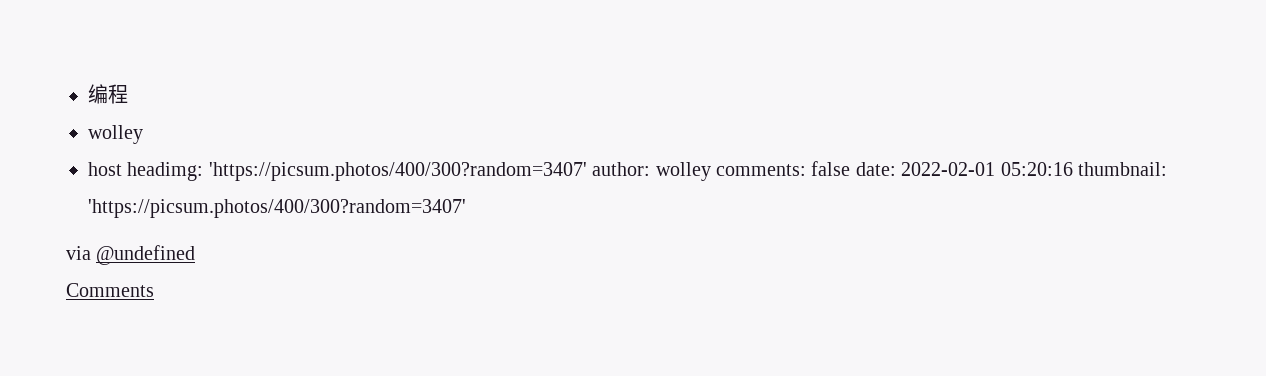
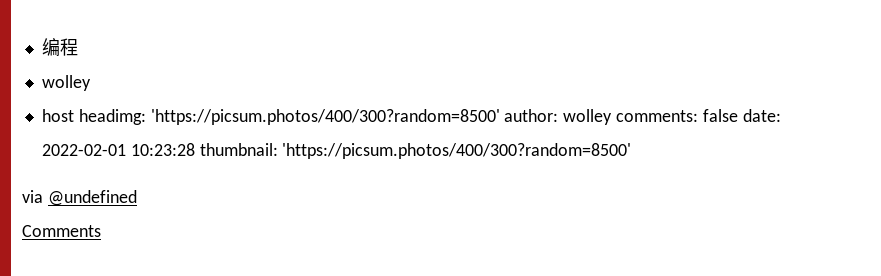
- host headimg: 'https://picsum.photos/400/300?random=3407' author: wolley comments: false date: 2022-02-01 05:20:16 thumbnail: 'https://picsum.photos/400/300?random=3407'
+ host headimg: 'https://picsum.photos/400/300?random=8500' author: wolley comments: false date: 2022-02-01 10:23:28 thumbnail: 'https://picsum.photos/400/300?random=8500'

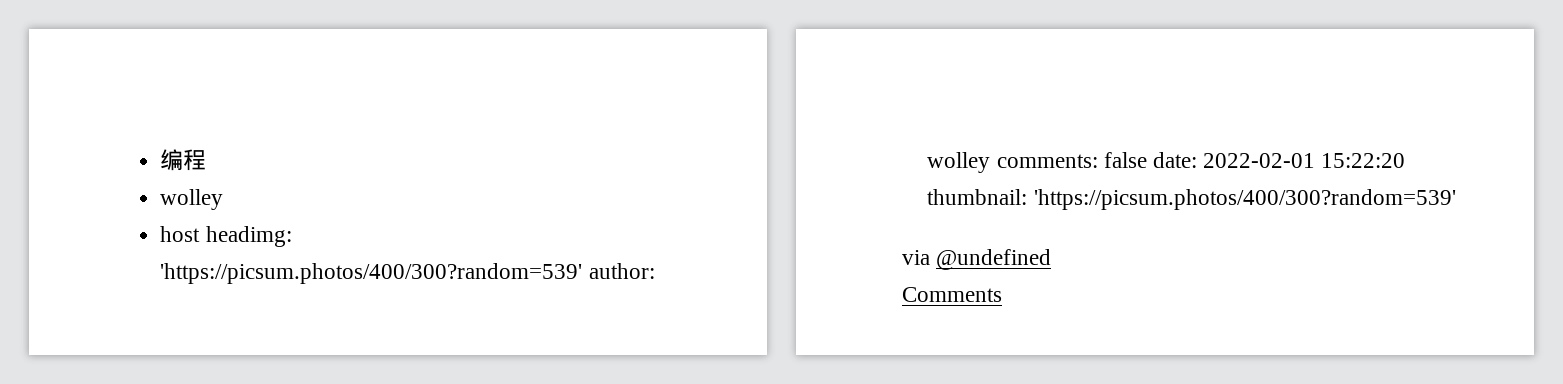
- host headimg: 'https://picsum.photos/400/300?random=8500' author: wolley comments: false date: 2022-02-01 10:23:28 thumbnail: 'https://picsum.photos/400/300?random=8500'
+ host headimg: 'https://picsum.photos/400/300?random=539' author: wolley comments: false date: 2022-02-01 15:22:20 thumbnail: 'https://picsum.photos/400/300?random=539'

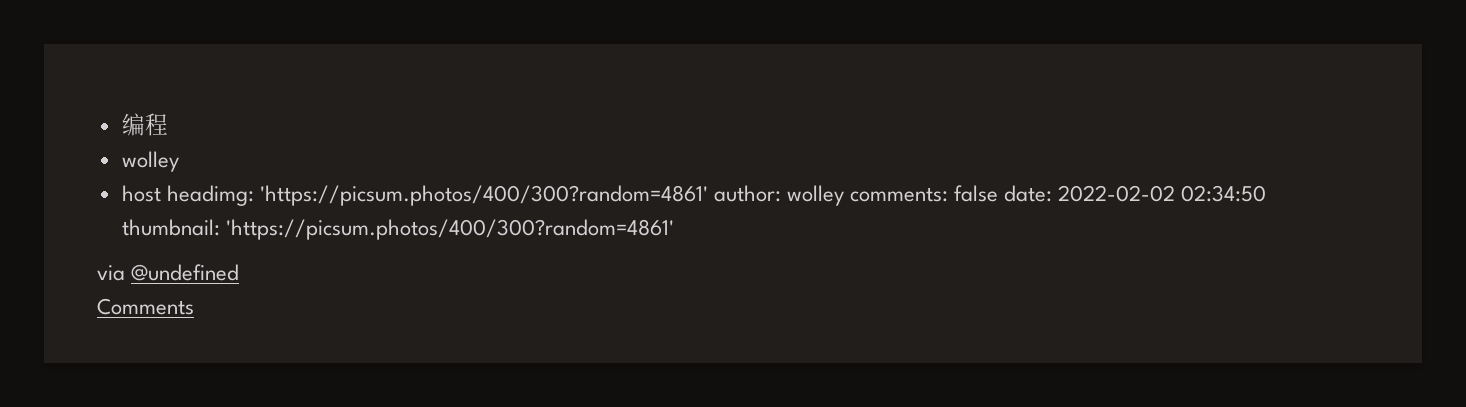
- host headimg: 'https://picsum.photos/400/300?random=539' author: wolley comments: false date: 2022-02-01 15:22:20 thumbnail: 'https://picsum.photos/400/300?random=539'
+ host headimg: 'https://picsum.photos/400/300?random=4861' author: wolley comments: false date: 2022-02-02 02:34:50 thumbnail: 'https://picsum.photos/400/300?random=4861'

